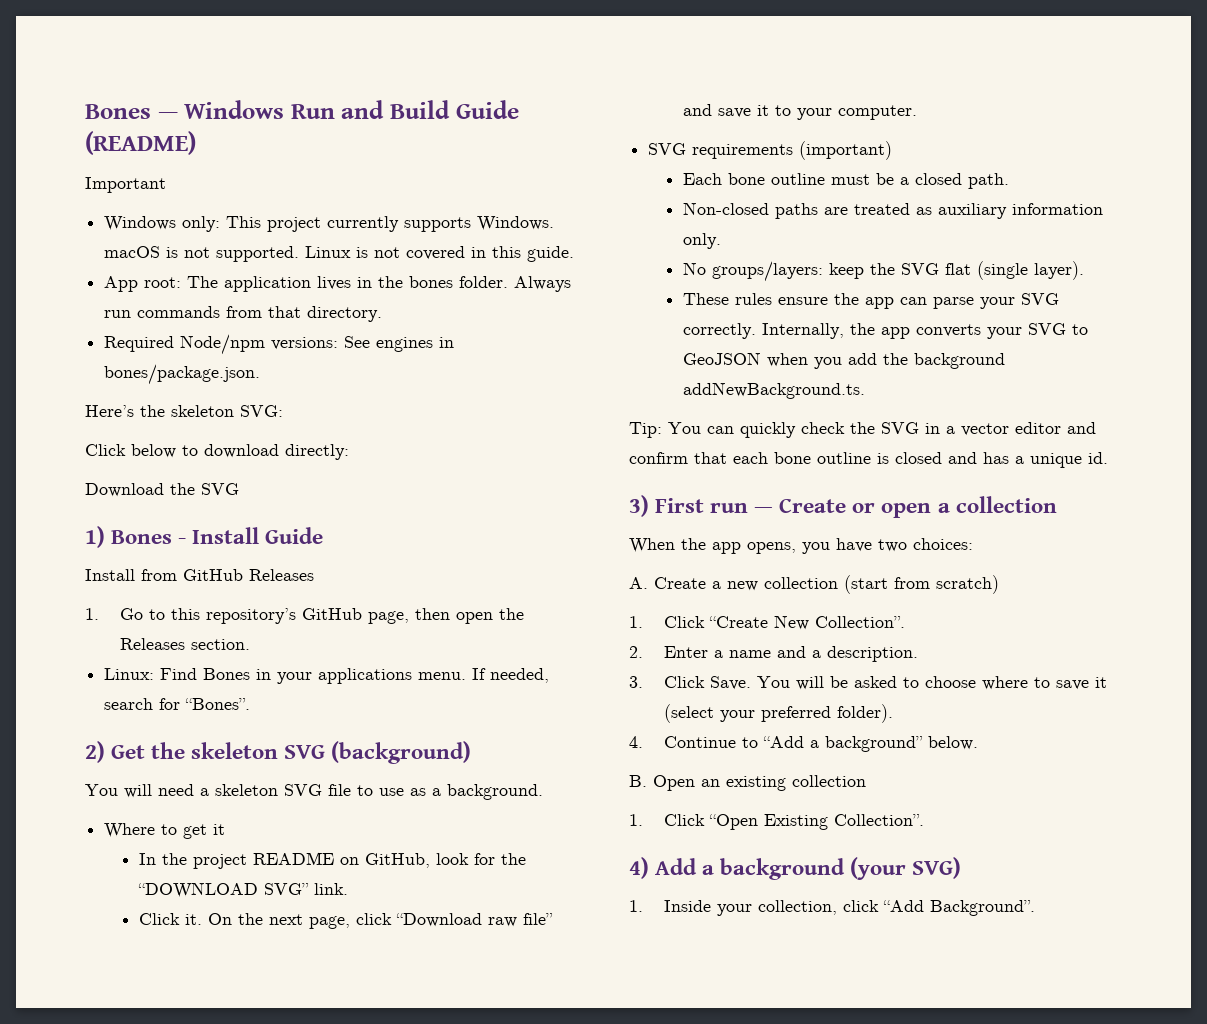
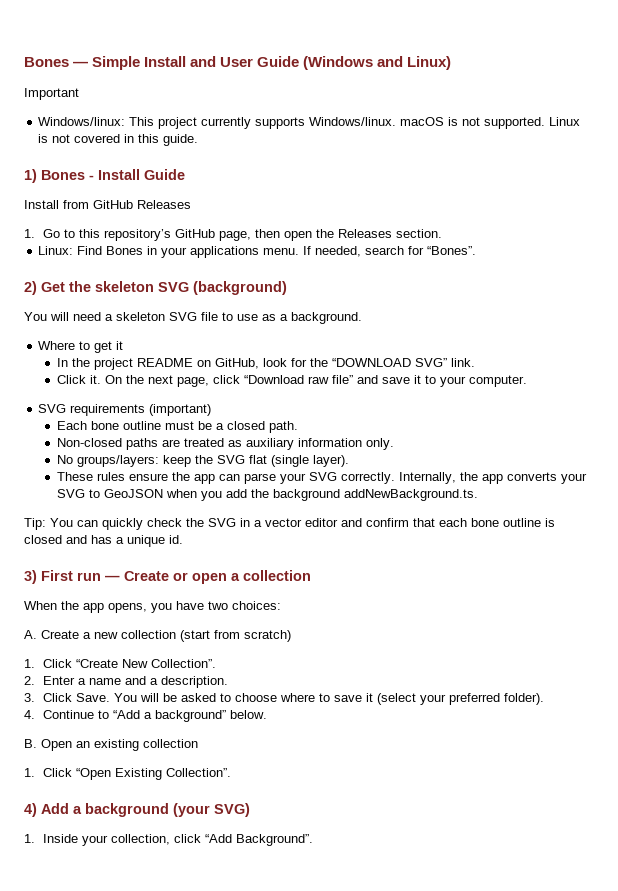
- Bones — Windows Run and Build Guide (README)
+ Bones — Simple Install and User Guide (Windows and Linux)
- Windows only: This project currently supports Windows. macOS is not supported.
+ Windows/linux: This project currently supports Windows/linux. macOS is not supported.
- App root: The application lives in the bones folder. Always run commands from that directory.
- Required Node/npm versions: See engines in bones/package.json.
- Here’s the skeleton SVG:
- Click below to download directly:
- Download the SVG

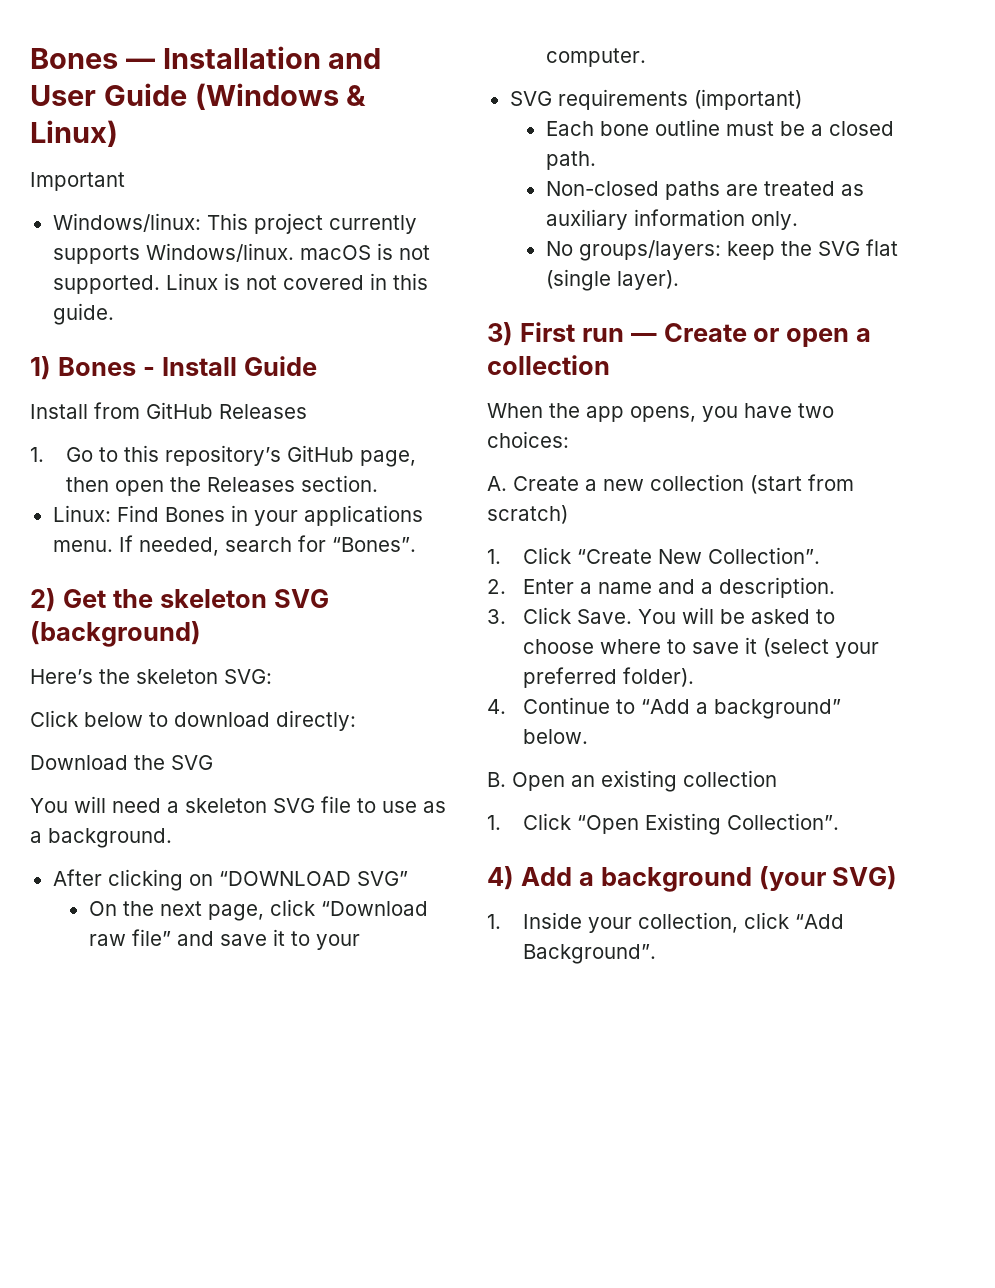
- Bones — Simple Install and User Guide (Windows and Linux)
+ Bones — Installation and User Guide (Windows & Linux)
+ Here’s the skeleton SVG:
+ Click below to download directly:
+ Download the SVG
- Where to get it
- In the project README on GitHub, look for the “DOWNLOAD SVG” link.
- Click it. On the next page, click “Download raw file” and save it to your computer.
+ After clicking on “DOWNLOAD SVG”
+ On the next page, click “Download raw file” and save it to your computer.
- These rules ensure the app can parse your SVG correctly. Internally, the app converts your SVG to GeoJSON when you add the background addNewBackground.ts.
- Tip: You can quickly check the SVG in a vector editor and confirm that each bone outline is closed and has a unique id.

